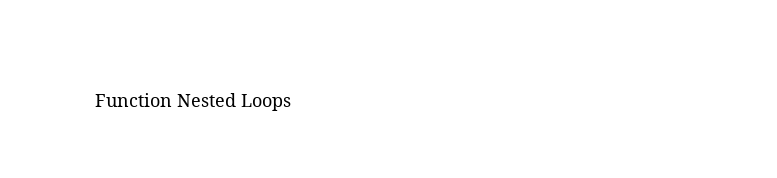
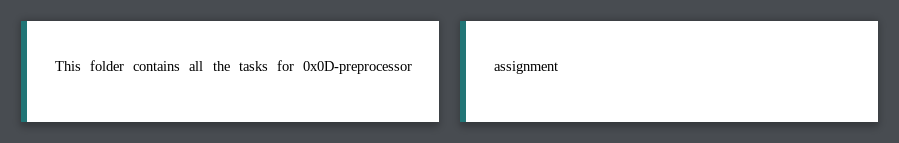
- Function Nested Loops
+ This folder contains all the tasks for 0x0D-preprocessor assignment

